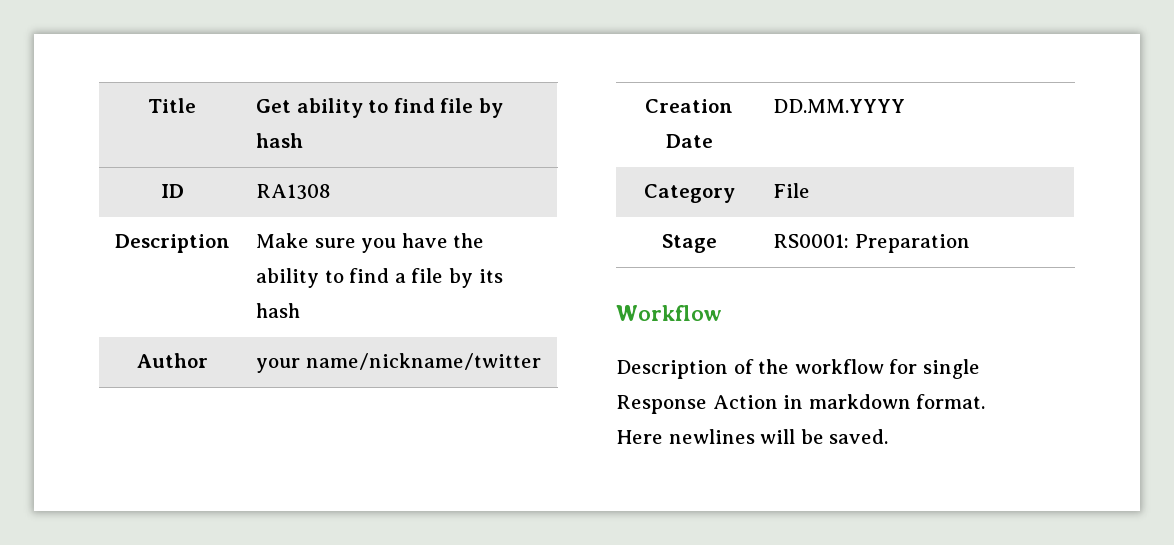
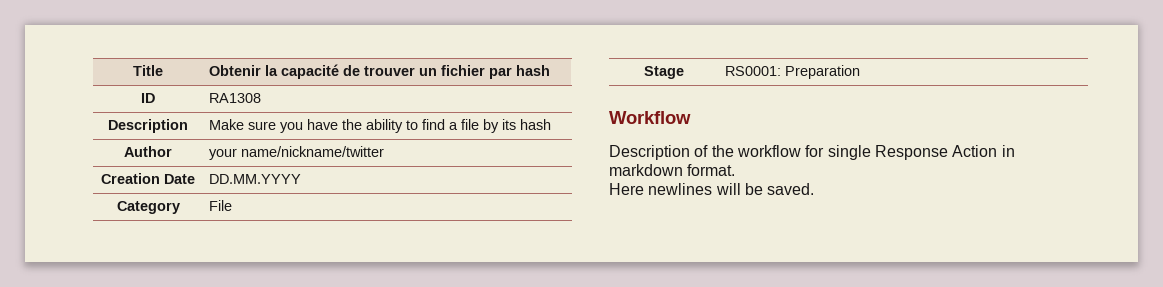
- Title | Get ability to find file by hash
+ Title | Obtenir la capacité de trouver un fichier par hash

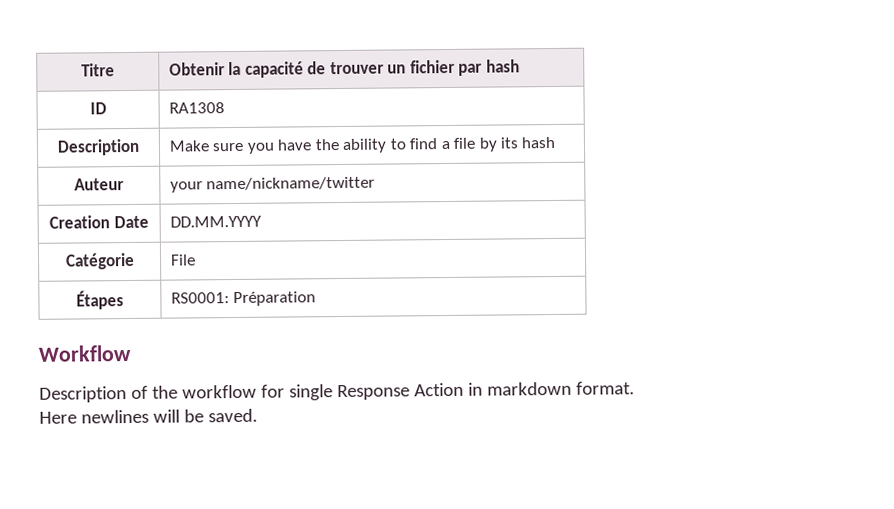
- Title | Obtenir la capacité de trouver un fichier par hash
+ Titre | Obtenir la capacité de trouver un fichier par hash
- Author | your name/nickname/twitter
+ Auteur | your name/nickname/twitter
- Category | File
+ Catégorie | File
- Stage | RS0001: Preparation
+ Étapes | RS0001: Préparation

